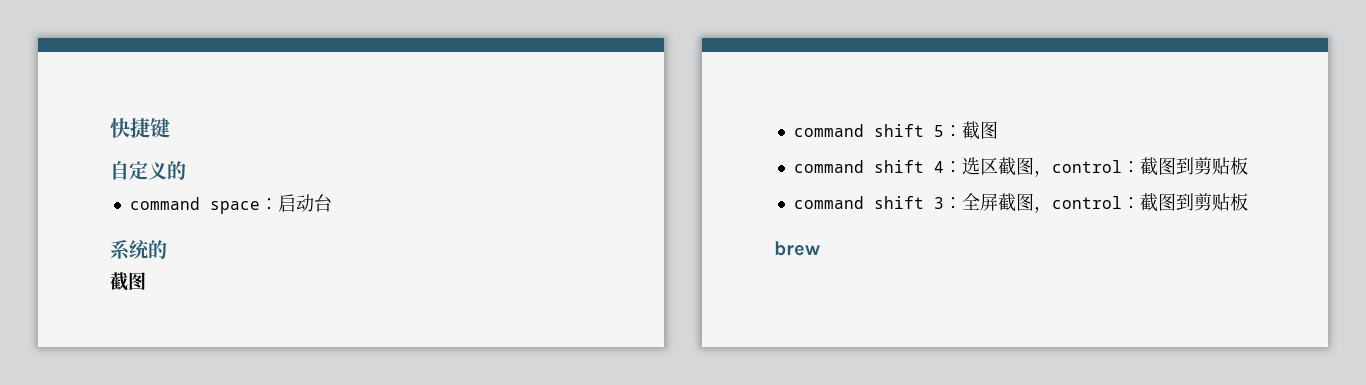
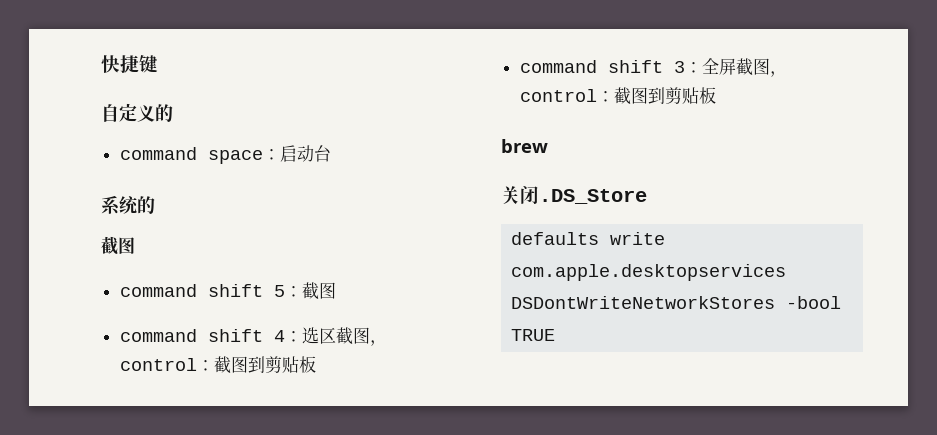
+ 关闭.DS_Store
+ defaults write com.apple.desktopservices DSDontWriteNetworkStores -bool TRUE

